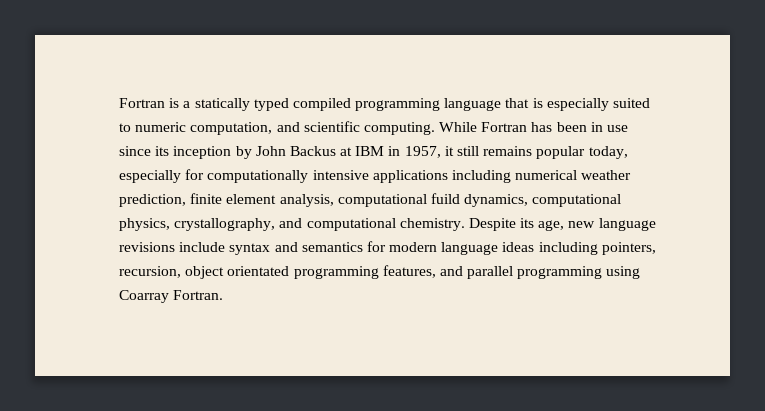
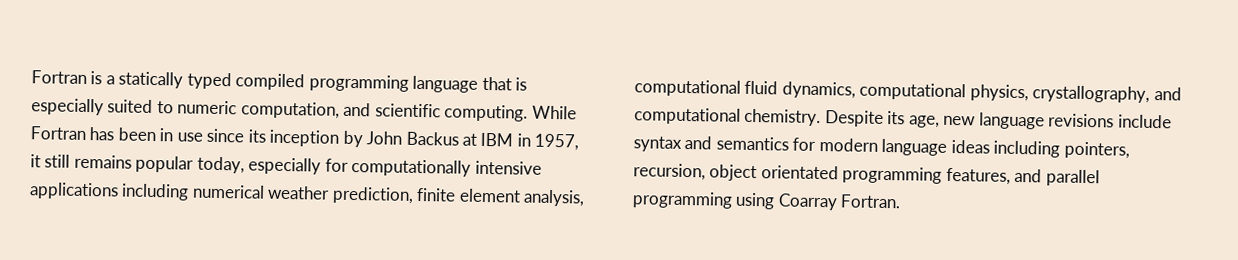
- While Fortran has been in use since its inception by John Backus at IBM in 1957, it still remains popular today, especially for computationally intensive applications including numerical weather prediction, finite element analysis, computational fuild dynamics, computational physics, crystallography, and computational chemistry.
+ While Fortran has been in use since its inception by John Backus at IBM in 1957, it still remains popular today, especially for computationally intensive applications including numerical weather prediction, finite element analysis, computational fluid dynamics, computational physics, crystallography, and computational chemistry.

